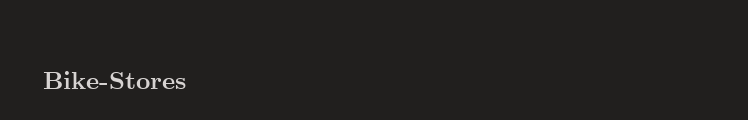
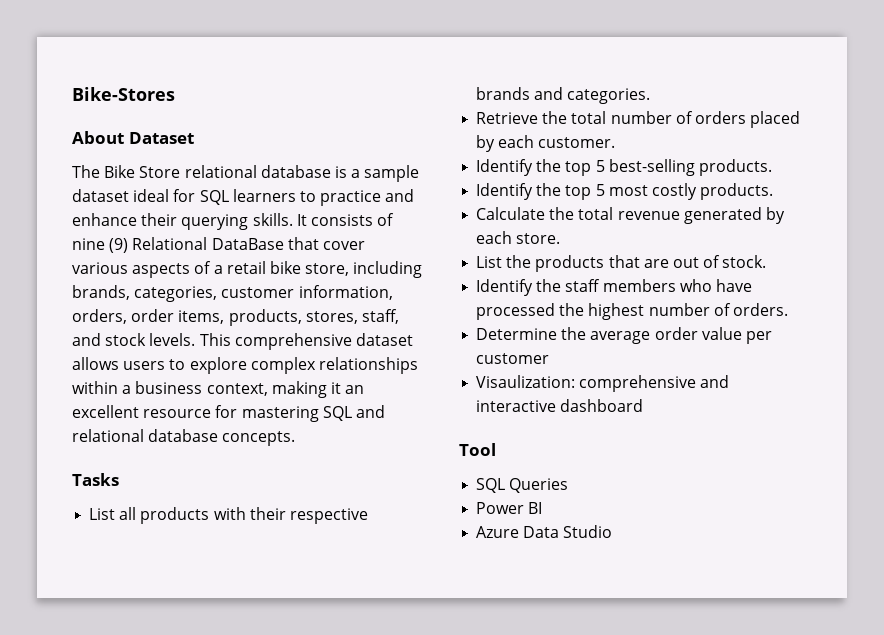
+ About Dataset
+ The Bike Store relational database is a sample dataset ideal for SQL learners to practice and enhance their querying skills. It consists of nine (9) Relational DataBase that cover various aspects of a retail bike store, including brands, categories, customer information, orders, order items, products, stores, staff, and stock levels. This comprehensive dataset allows users to explore complex relationships within a business context, making it an excellent resource for mastering SQL and relational database concepts.
+ Tasks
+ List all products with their respective brands and categories.
+ Retrieve the total number of orders placed by each customer.
+ Identify the top 5 best-selling products.
+ Identify the top 5 most costly products.
+ Calculate the total revenue generated by each store.
+ List the products that are out of stock.
+ Identify the staff members who have processed the highest number of orders.
+ Determine the average order value per customer
+ Visaulization: comprehensive and interactive dashboard
+ Tool
+ SQL Queries
+ Power BI
+ Azure Data Studio

